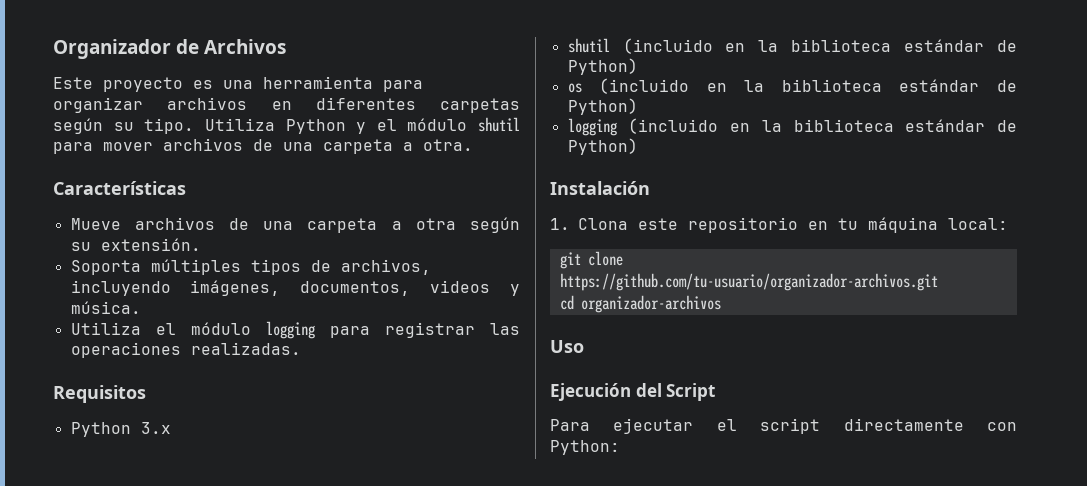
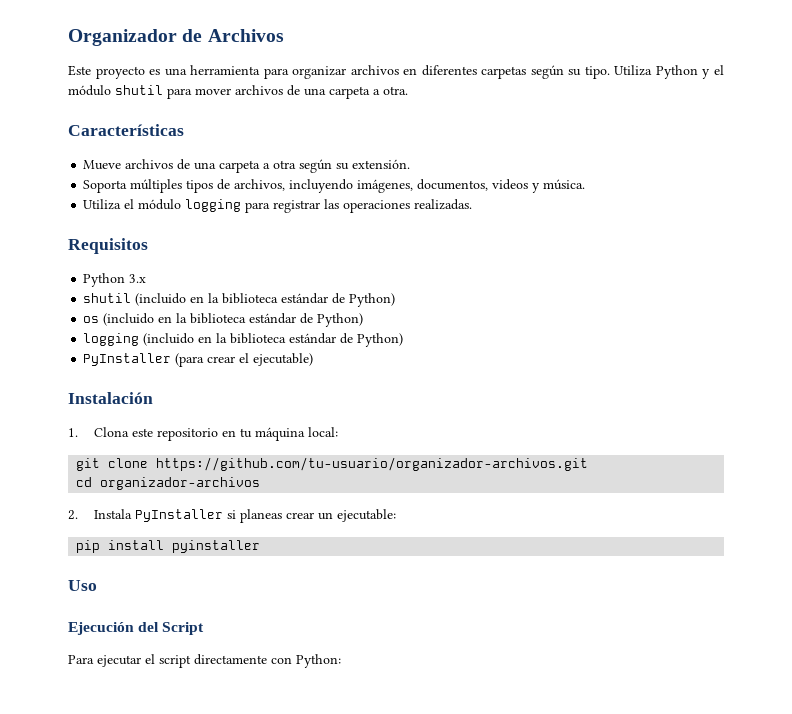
+ PyInstaller (para crear el ejecutable)
+ 2. Instala PyInstaller si planeas crear un ejecutable:
+ pip install pyinstaller

